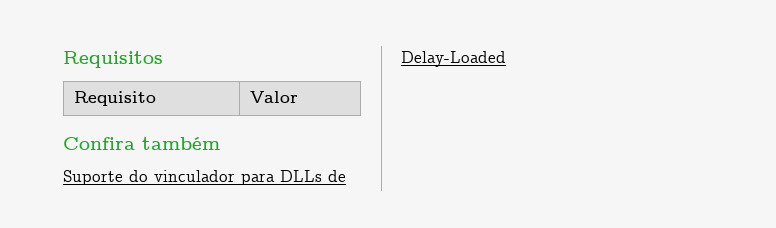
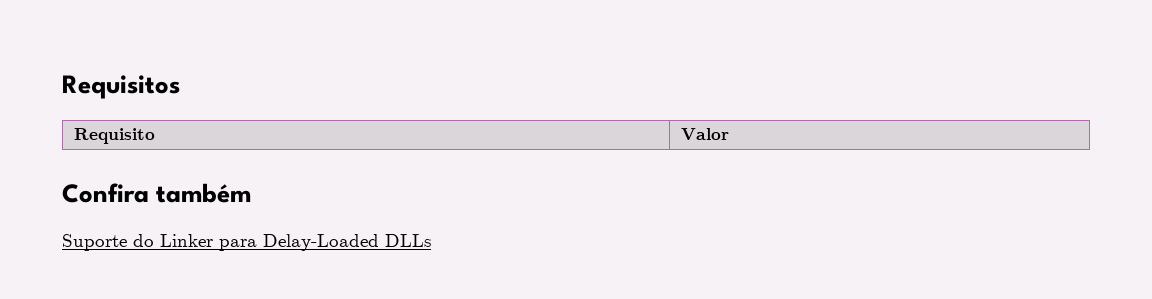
- Suporte do vinculador para DLLs de Delay-Loaded
+ Suporte do Linker para Delay-Loaded DLLs

